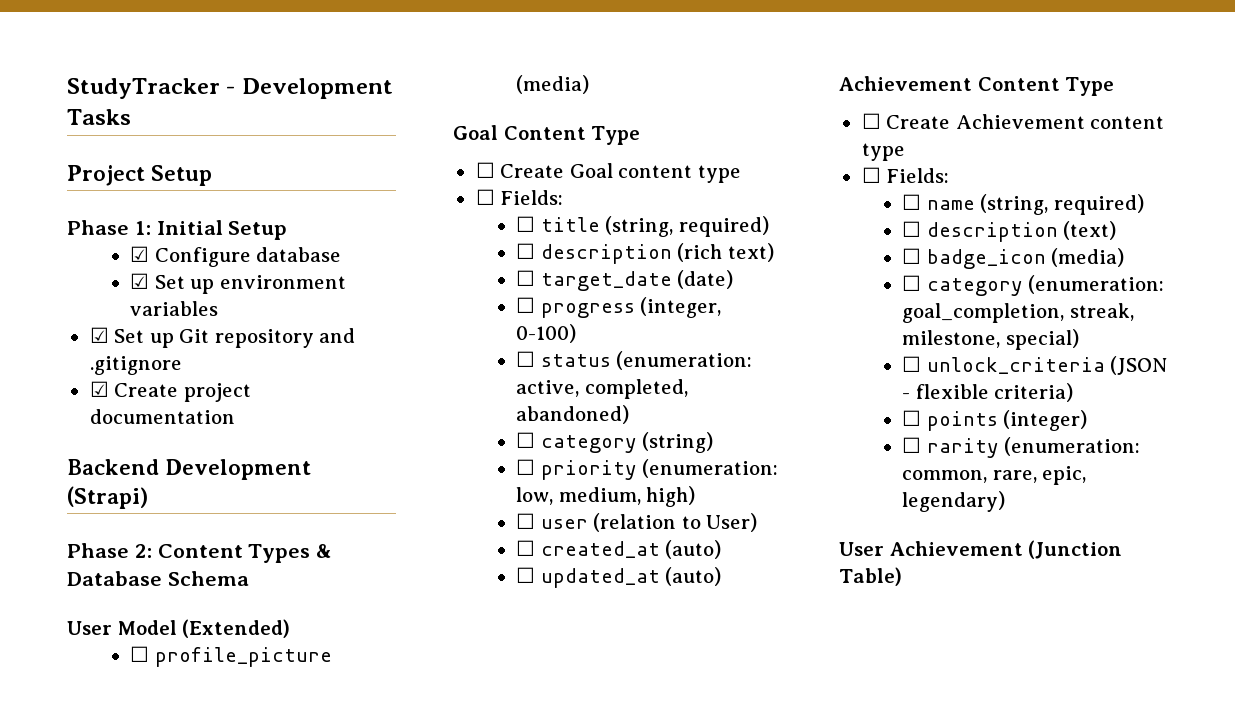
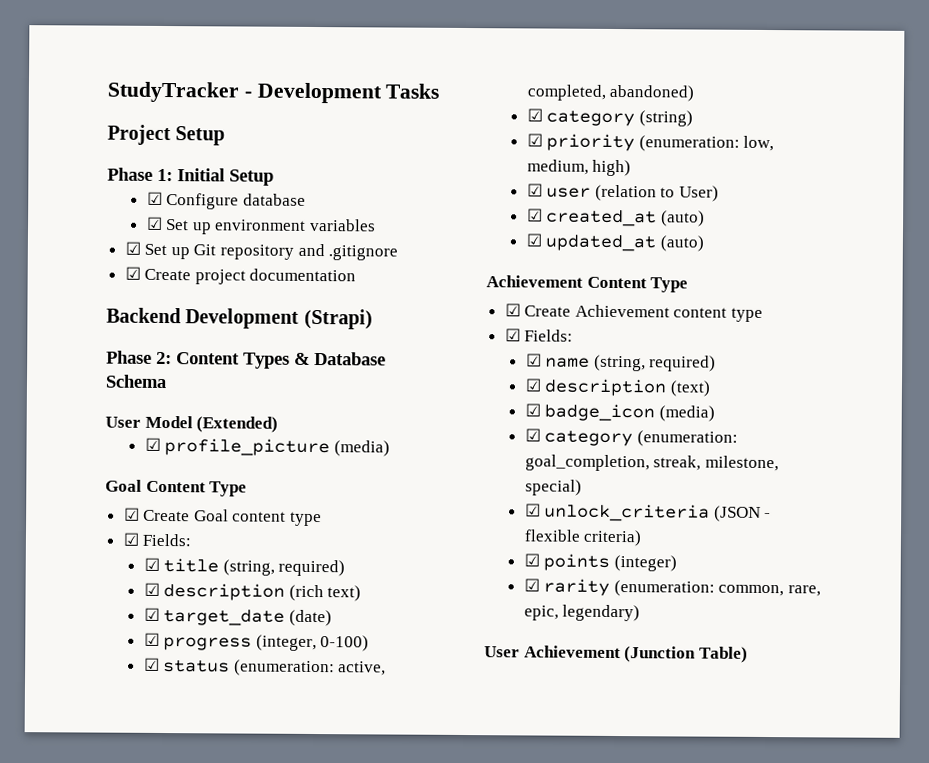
- ☐ profile_picture (media)
+ ☑ profile_picture (media)
- ☐ Create Goal content type
- ☐ Fields:
- ☐ title (string, required)
+ ☑ Create Goal content type
+ ☑ Fields:
+ ☑ title (string, required)
- ☐ description (rich text)
+ ☑ description (rich text)
- ☐ target_date (date)
+ ☑ target_date (date)
- ☐ progress (integer, 0-100)
+ ☑ progress (integer, 0-100)
- ☐ status (enumeration: active, completed, abandoned)
+ ☑ status (enumeration: active, completed, abandoned)
- ☐ category (string)
+ ☑ category (string)
- ☐ priority (enumeration: low, medium, high)
+ ☑ priority (enumeration: low, medium, high)
- ☐ user (relation to User)
+ ☑ user (relation to User)
- ☐ created_at (auto)
+ ☑ created_at (auto)
- ☐ updated_at (auto)
+ ☑ updated_at (auto)
- ☐ Create Achievement content type
- ☐ Fields:
- ☐ name (string, required)
+ ☑ Create Achievement content type
+ ☑ Fields:
+ ☑ name (string, required)
- ☐ description (text)
+ ☑ description (text)
- ☐ badge_icon (media)
+ ☑ badge_icon (media)
- ☐ category (enumeration: goal_completion, streak, milestone, special)
+ ☑ category (enumeration: goal_completion, streak, milestone, special)
- ☐ unlock_criteria (JSON - flexible criteria)
+ ☑ unlock_criteria (JSON - flexible criteria)
- ☐ points (integer)
+ ☑ points (integer)
- ☐ rarity (enumeration: common, rare, epic, legendary)
+ ☑ rarity (enumeration: common, rare, epic, legendary)

